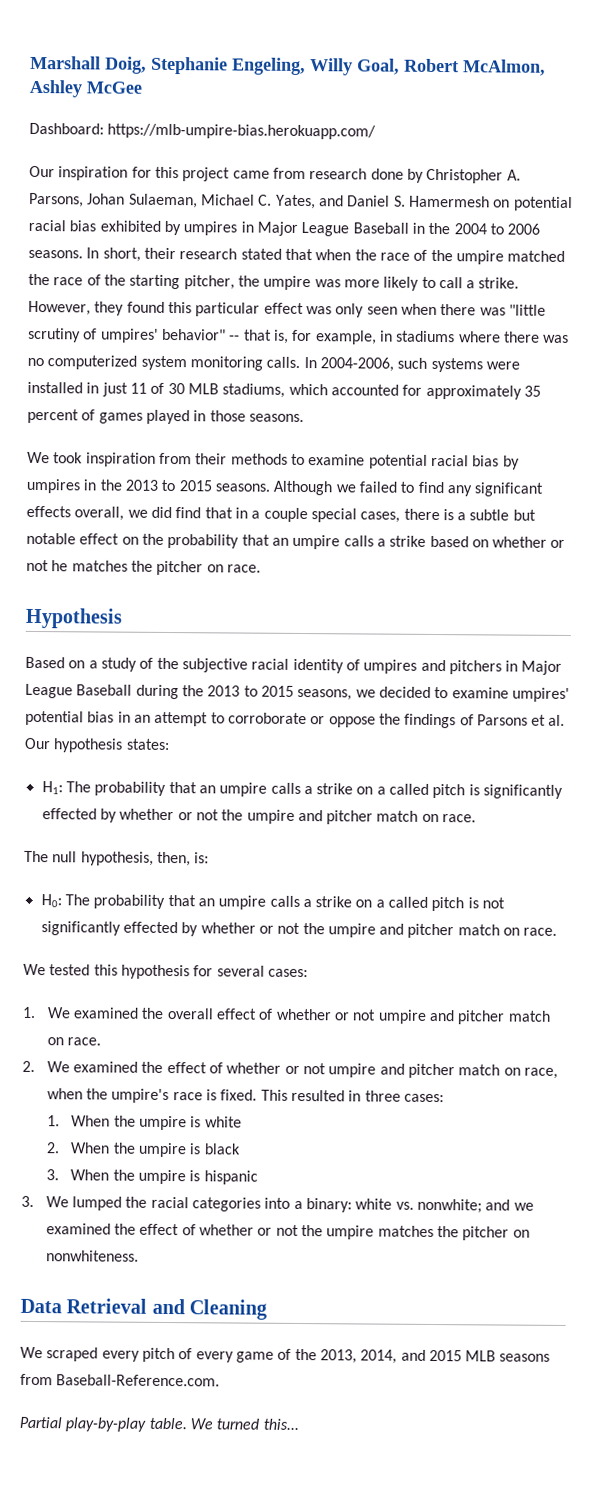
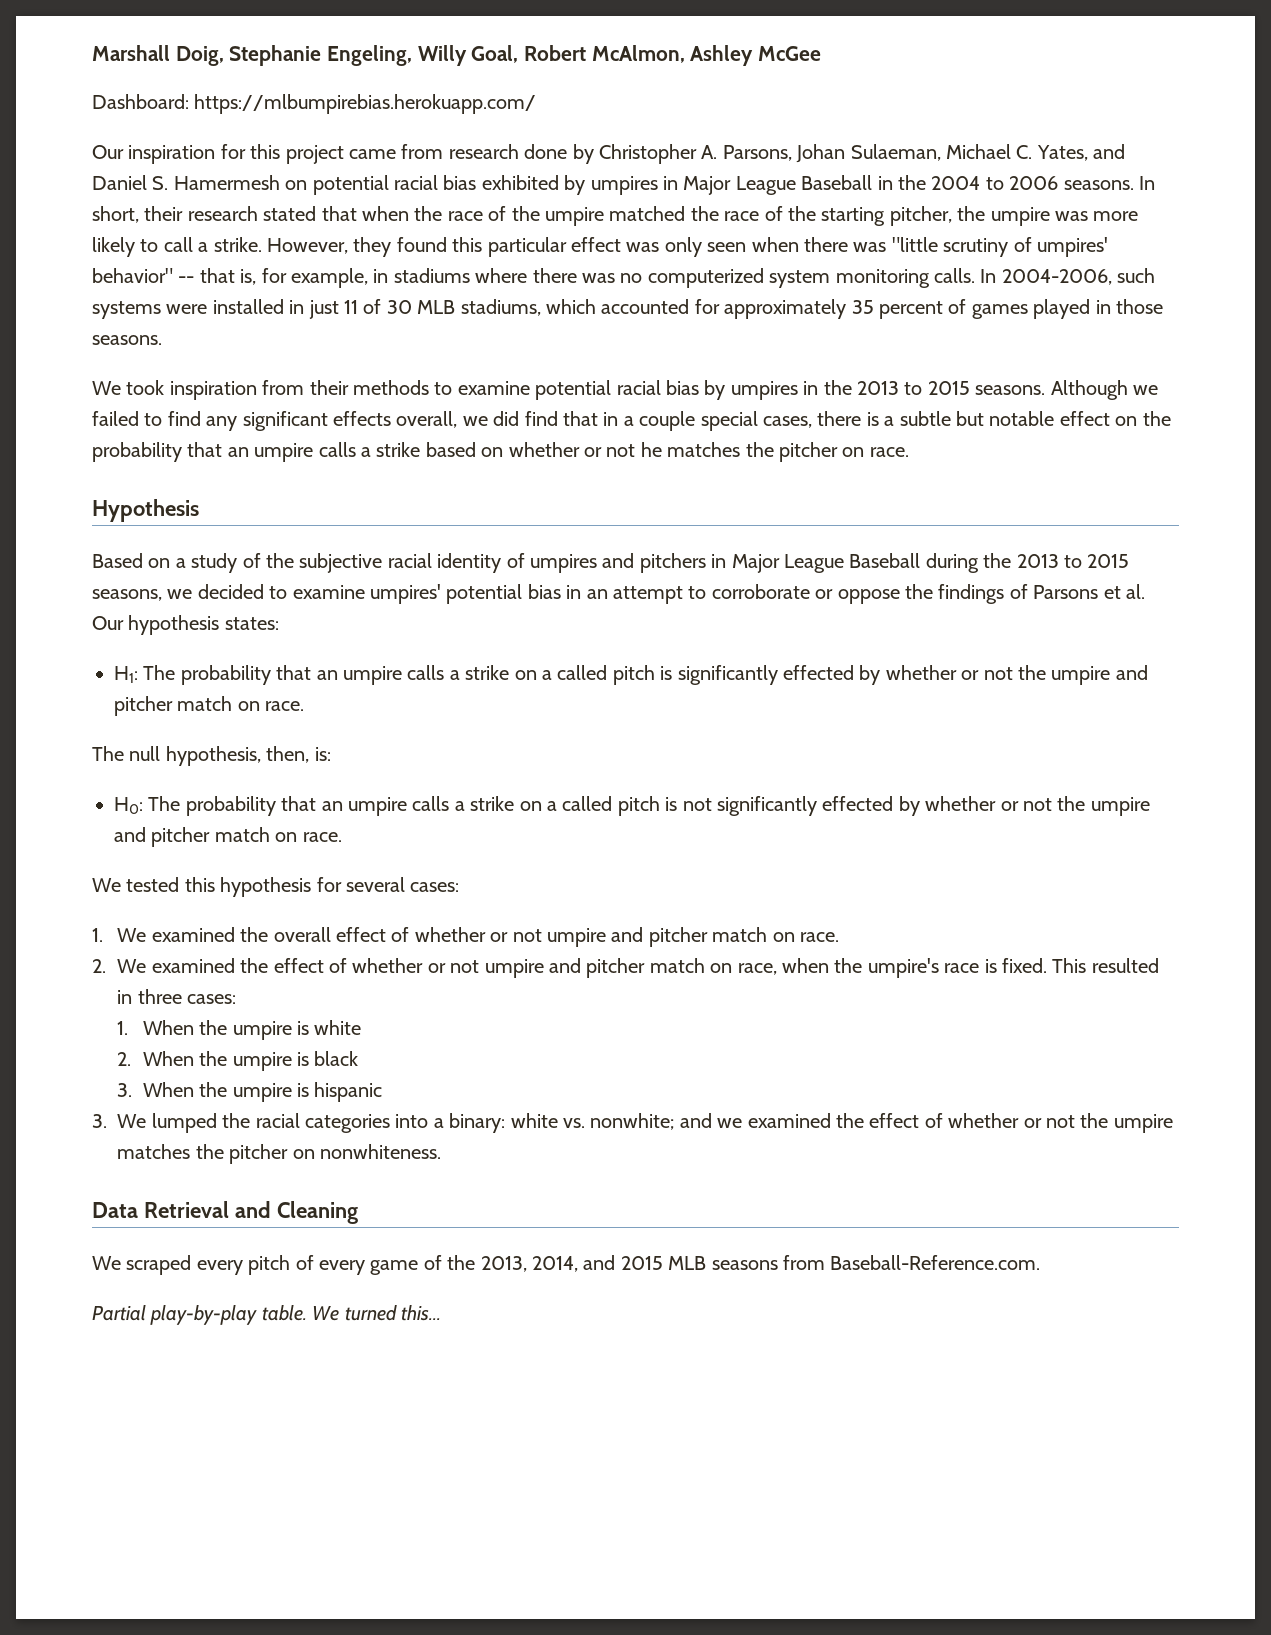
- Dashboard: https://mlb-umpire-bias.herokuapp.com/
+ Dashboard: https://mlbumpirebias.herokuapp.com/

